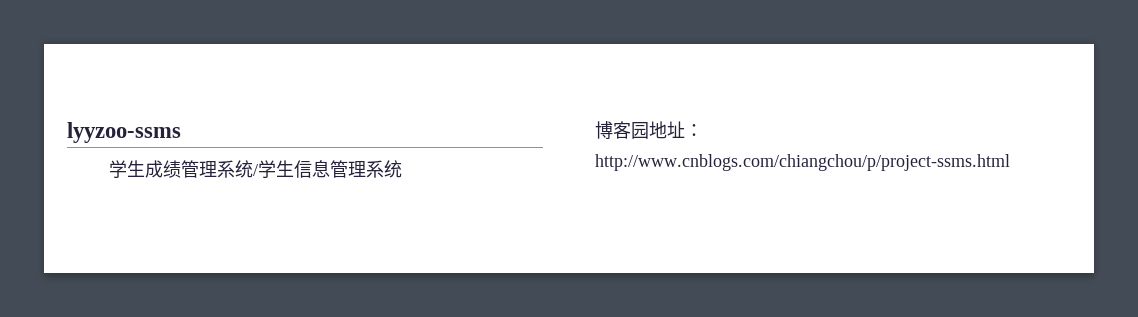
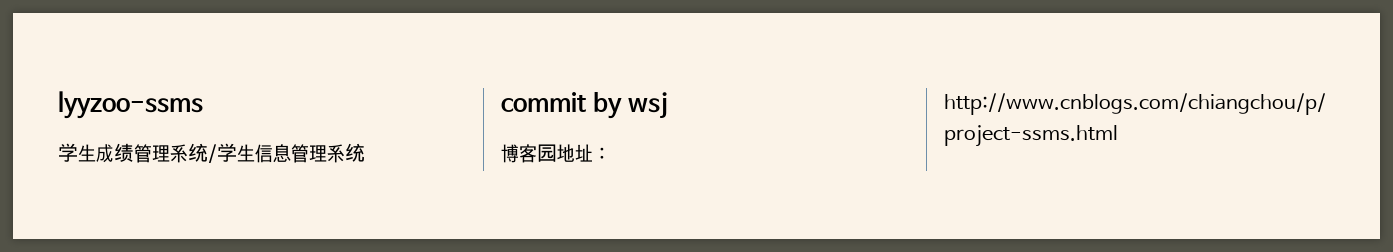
+ commit by wsj

